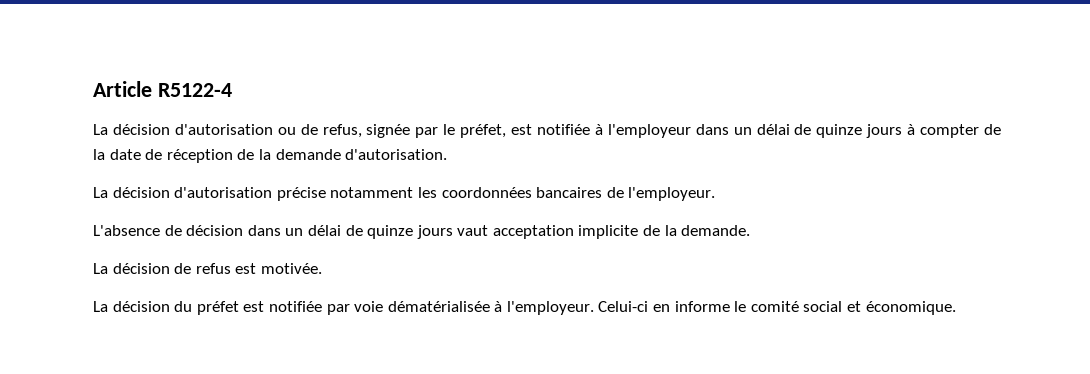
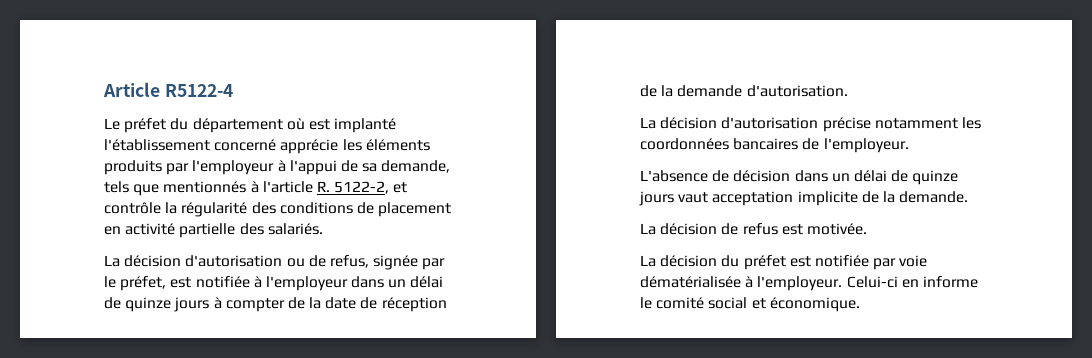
+ Le préfet du département où est implanté l'établissement concerné apprécie les éléments produits par l'employeur à l'appui de sa demande, tels que mentionnés à l'article R. 5122-2, et contrôle la régularité des conditions de placement en activité partielle des salariés.

